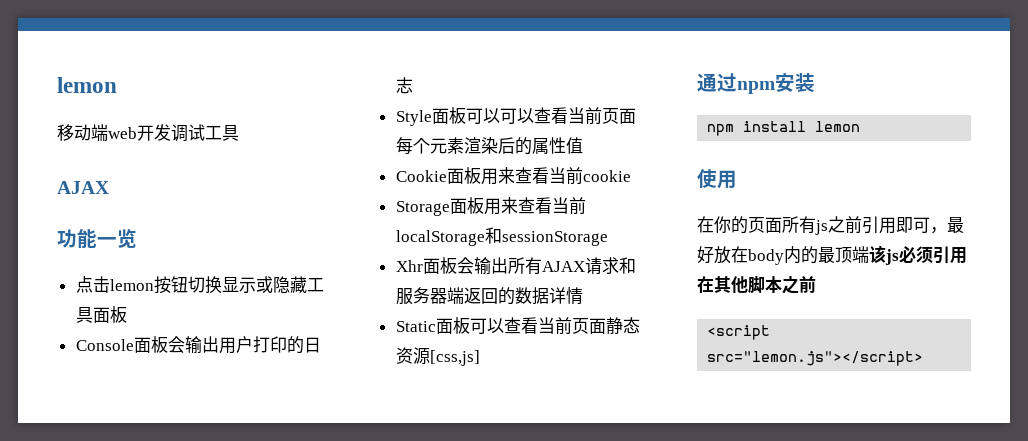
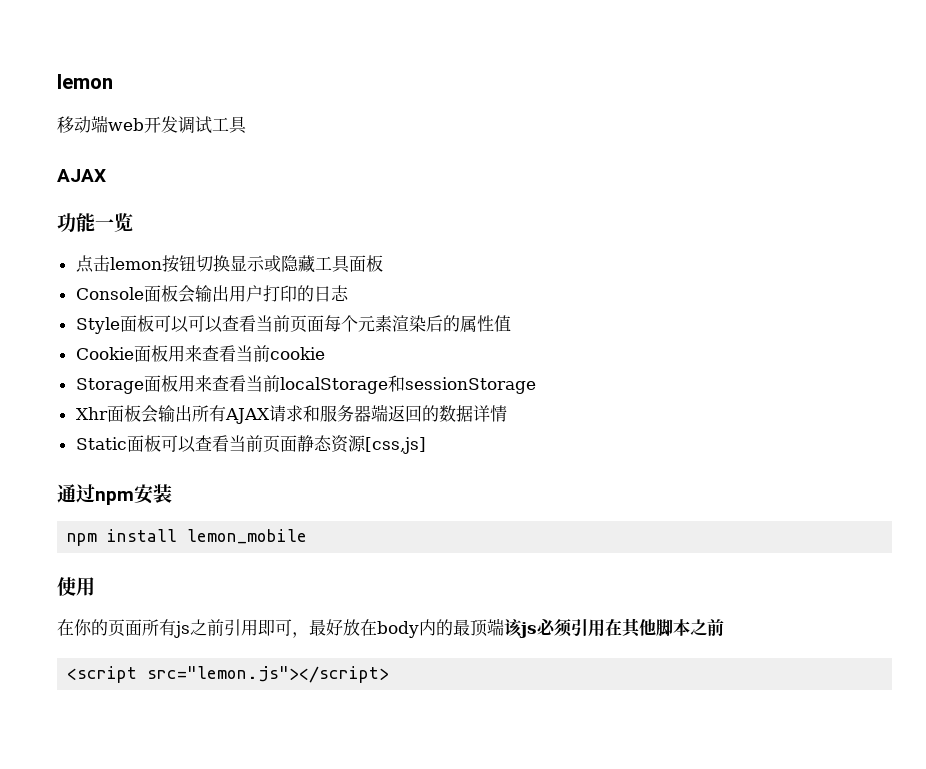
- npm install lemon
+ npm install lemon_mobile

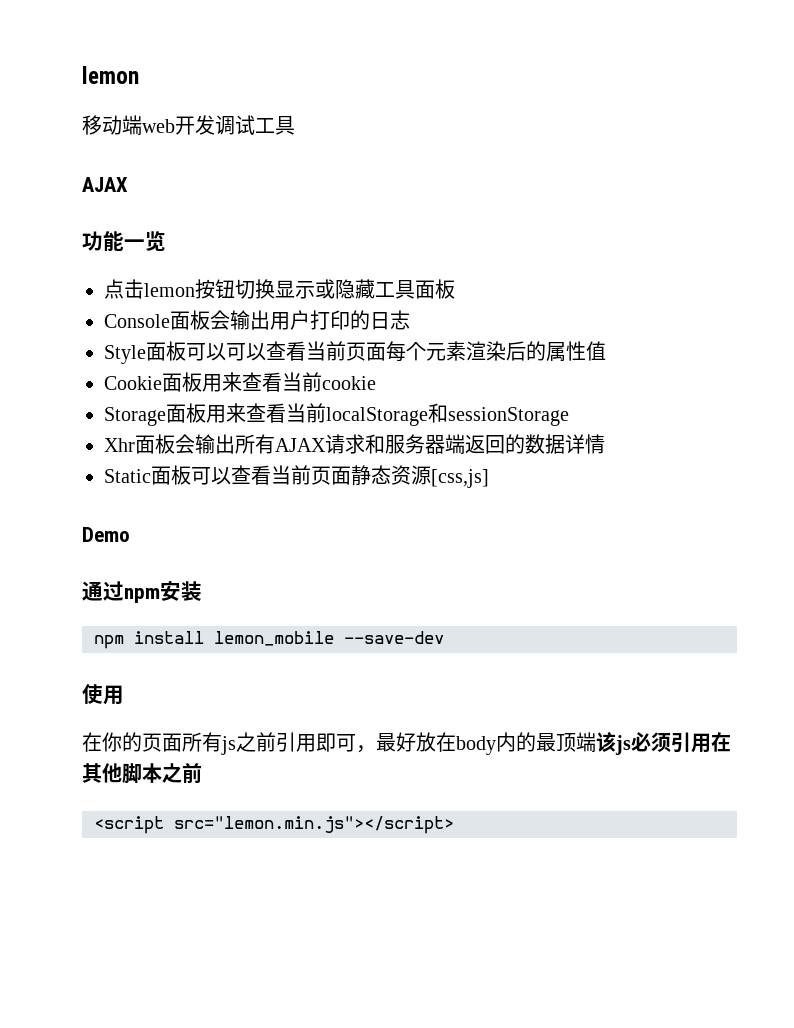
+ Demo
- npm install lemon_mobile
+ npm install lemon_mobile --save-dev
- <script src="lemon.js"></script>
+ <script src="lemon.min.js"></script>

